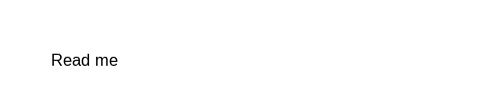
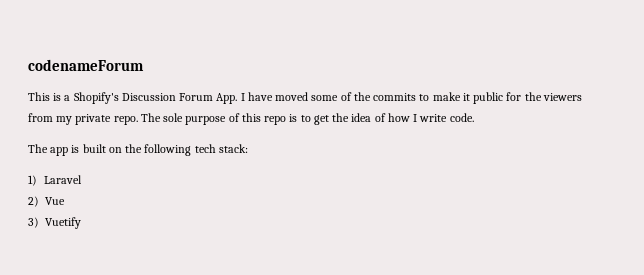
- Read me
+ codenameForum
+ This is a Shopify's Discussion Forum App. I have moved some of the commits to make it public for the viewers from my private repo. The sole purpose of this repo is to get the idea of how I write code.
+ The app is built on the following tech stack:
+ 1) Laravel
+ 2) Vue
+ 3) Vuetify

